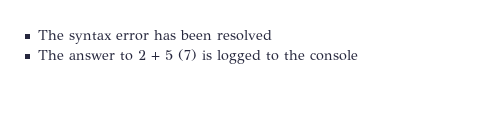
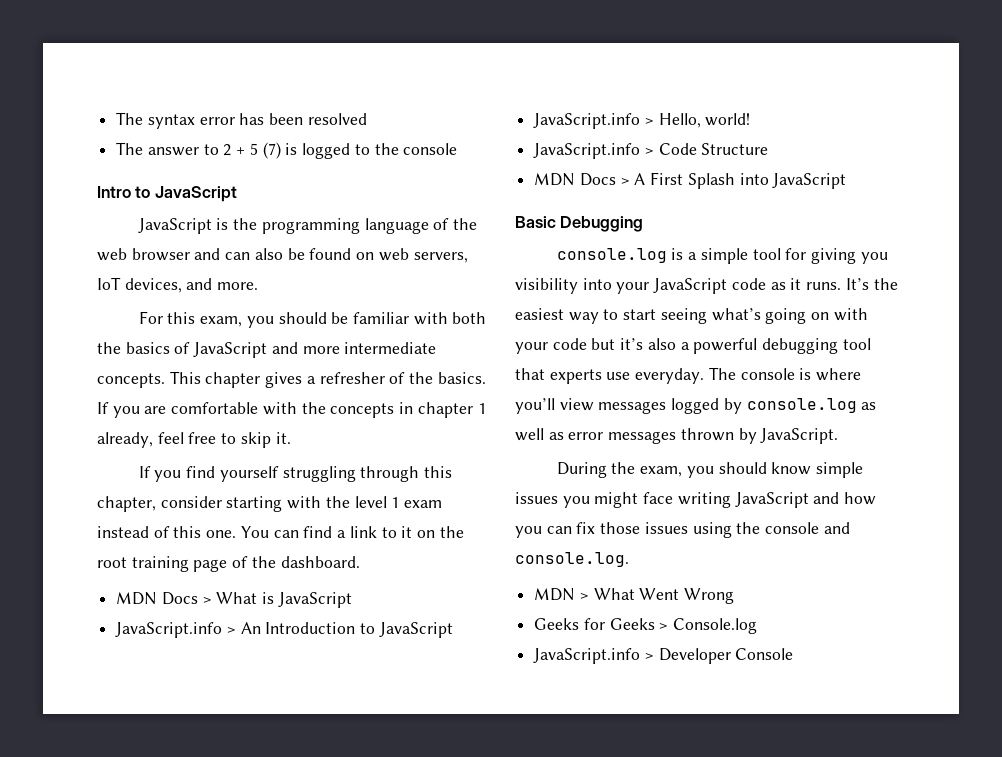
+ Intro to JavaScript
+ JavaScript is the programming language of the web browser and can also be found on web servers, IoT devices, and more.
+ For this exam, you should be familiar with both the basics of JavaScript and more intermediate concepts. This chapter gives a refresher of the basics. If you are comfortable with the concepts in chapter 1 already, feel free to skip it.
+ If you find yourself struggling through this chapter, consider starting with the level 1 exam instead of this one. You can find a link to it on the root training page of the dashboard.
+ MDN Docs > What is JavaScript
+ JavaScript.info > An Introduction to JavaScript
+ JavaScript.info > Hello, world!
+ JavaScript.info > Code Structure
+ MDN Docs > A First Splash into JavaScript
+ Basic Debugging
+ console.log is a simple tool for giving you visibility into your JavaScript code as it runs. It’s the easiest way to start seeing what’s going on with your code but it’s also a powerful debugging tool that experts use everyday. The console is where you’ll view messages logged by console.log as well as error messages thrown by JavaScript.
+ During the exam, you should know simple issues you might face writing JavaScript and how you can fix those issues using the console and console.log.
+ MDN > What Went Wrong
+ Geeks for Geeks > Console.log
+ JavaScript.info > Developer Console

